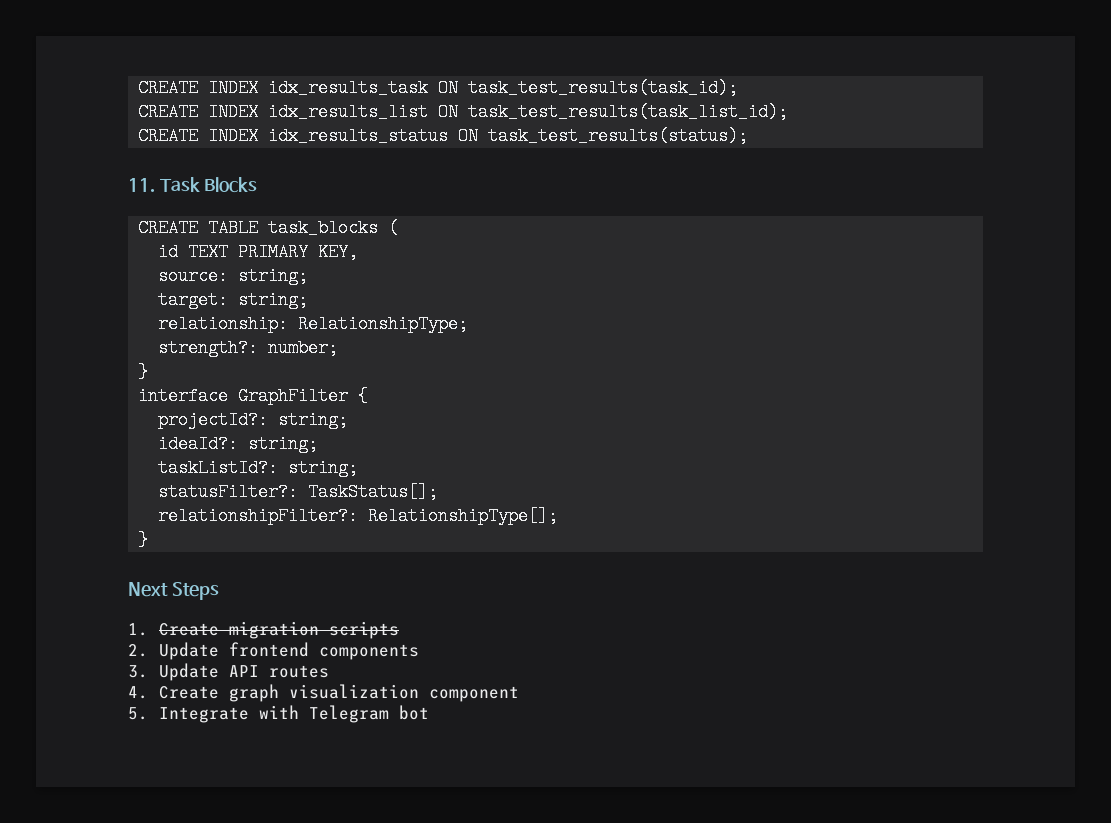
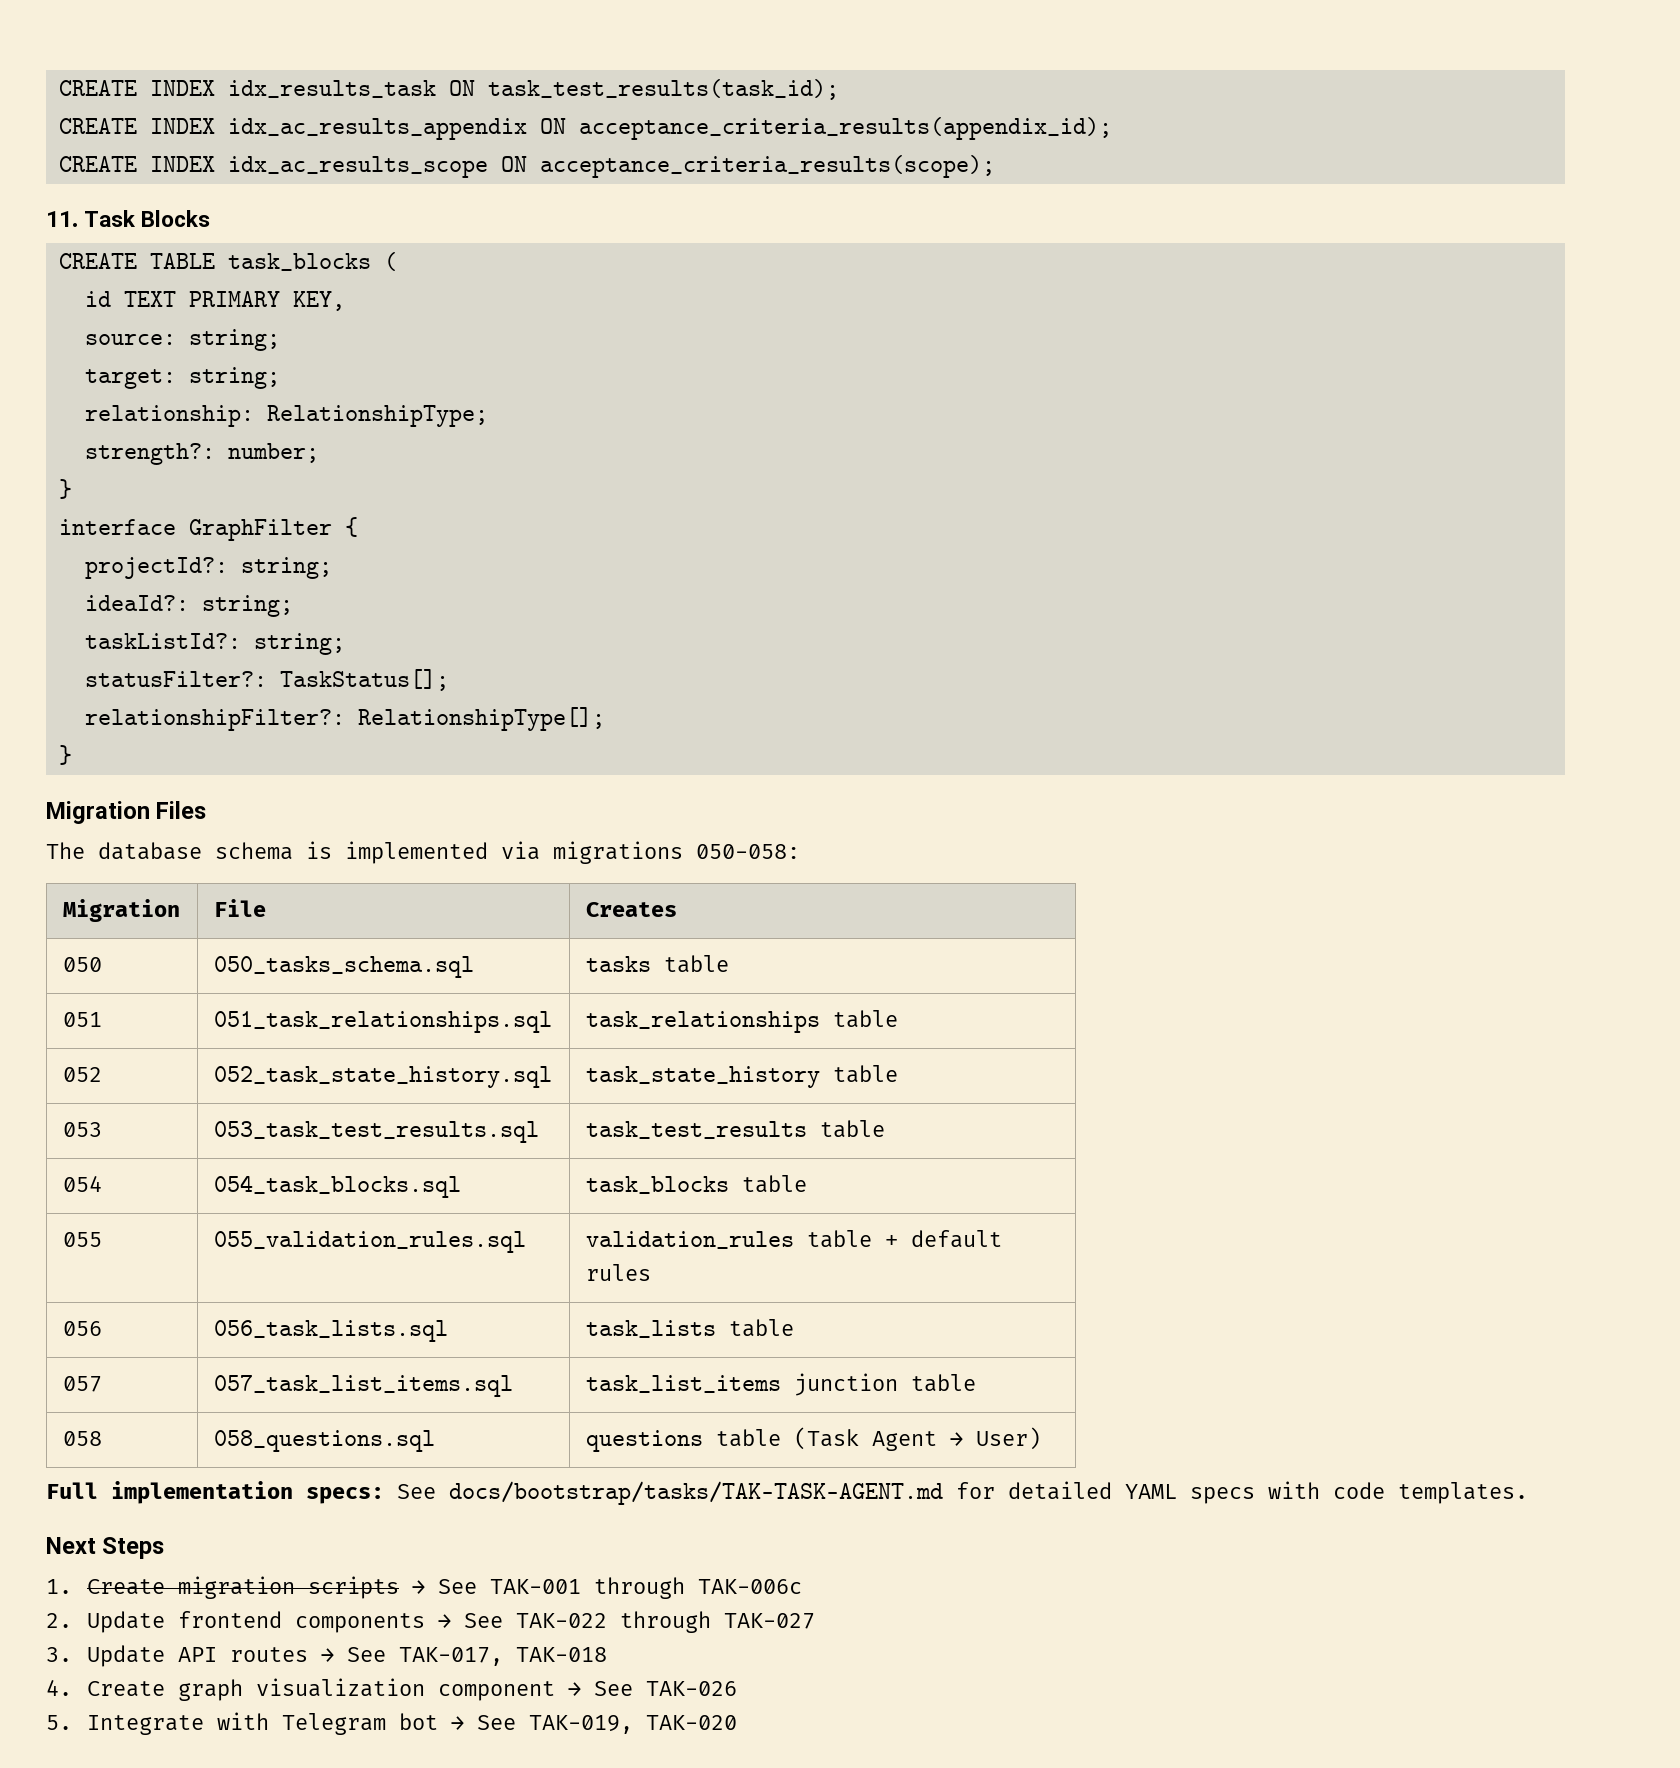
- CREATE INDEX idx_results_list ON task_test_results(task_list_id);
- CREATE INDEX idx_results_status ON task_test_results(status);
+ CREATE INDEX idx_ac_results_appendix ON acceptance_criteria_results(appendix_id);
+ CREATE INDEX idx_ac_results_scope ON acceptance_criteria_results(scope);
+ Migration Files
+ The database schema is implemented via migrations 050-058:
+ Migration | File | Creates
+ 050 | 050_tasks_schema.sql | tasks table
+ 051 | 051_task_relationships.sql | task_relationships table
+ 052 | 052_task_state_history.sql | task_state_history table
+ 053 | 053_task_test_results.sql | task_test_results table
+ 054 | 054_task_blocks.sql | task_blocks table
+ 055 | 055_validation_rules.sql | validation_rules table + default rules
+ 056 | 056_task_lists.sql | task_lists table
+ 057 | 057_task_list_items.sql | task_list_items junction table
+ 058 | 058_questions.sql | questions table (Task Agent → User)
+ Full implementation specs: See docs/bootstrap/tasks/TAK-TASK-AGENT.md for detailed YAML specs with code templates.
- 1. Create migration scripts
+ 1. Create migration scripts → See TAK-001 through TAK-006c
- 2. Update frontend components
+ 2. Update frontend components → See TAK-022 through TAK-027
- 3. Update API routes
+ 3. Update API routes → See TAK-017, TAK-018
- 4. Create graph visualization component
+ 4. Create graph visualization component → See TAK-026
- 5. Integrate with Telegram bot
+ 5. Integrate with Telegram bot → See TAK-019, TAK-020

